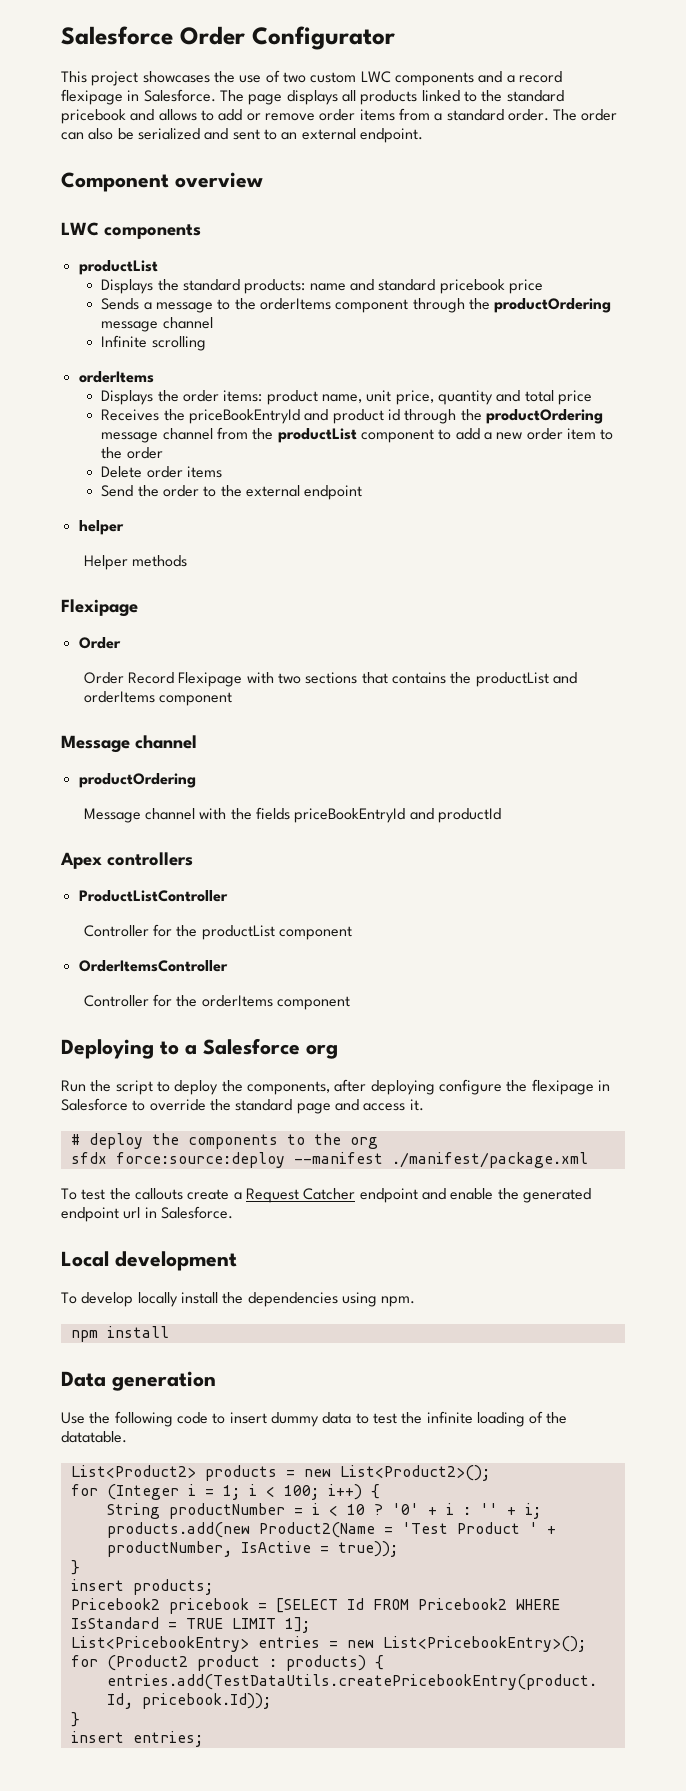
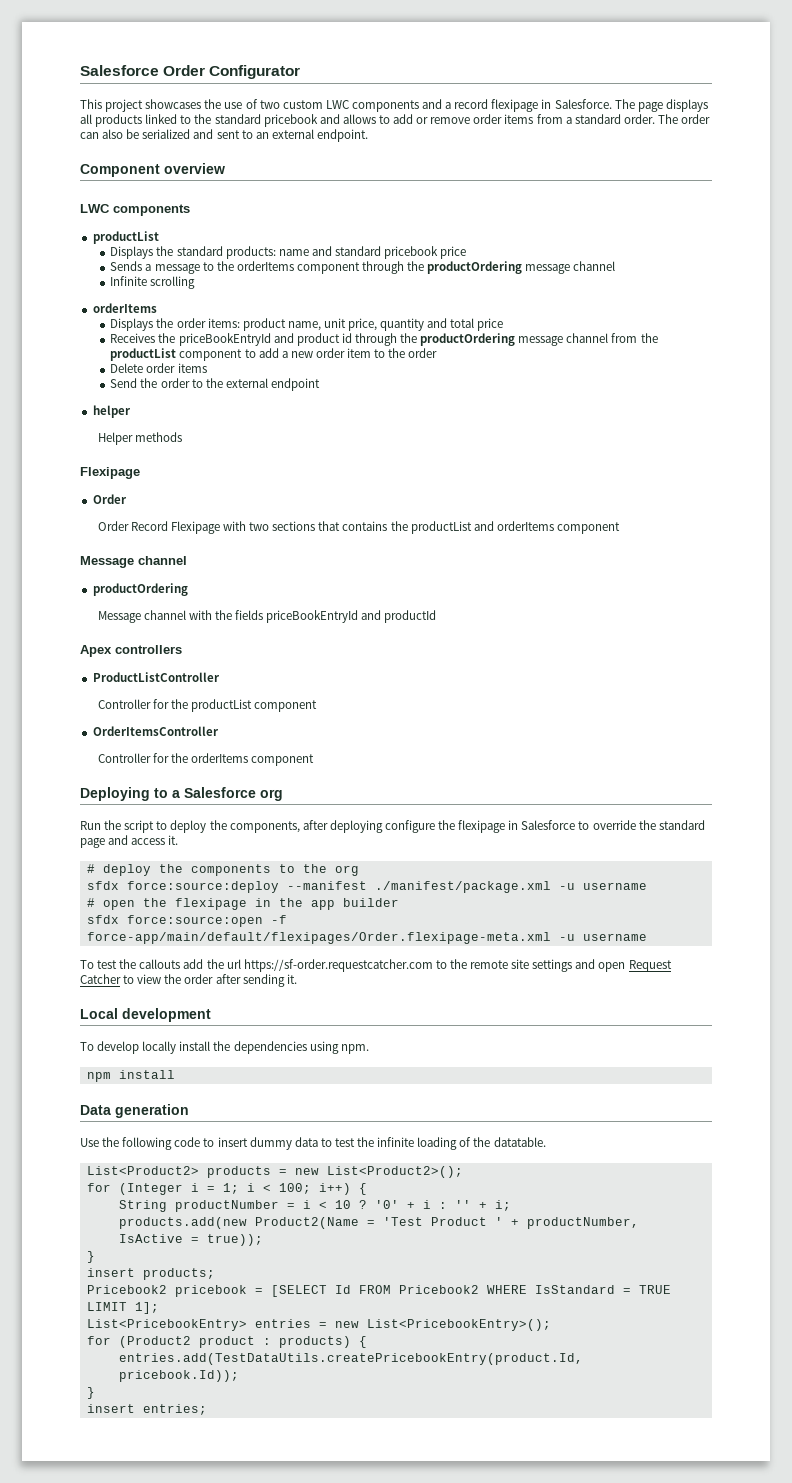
- sfdx force:source:deploy --manifest ./manifest/package.xml
- To test the callouts create a Request Catcher endpoint and enable the generated endpoint url in Salesforce.
+ sfdx force:source:deploy --manifest ./manifest/package.xml -u username
+ # open the flexipage in the app builder
+ sfdx force:source:open -f force-app/main/default/flexipages/Order.flexipage-meta.xml -u username
+ To test the callouts add the url https://sf-order.requestcatcher.com to the remote site settings and open Request Catcher to view the order after sending it.

